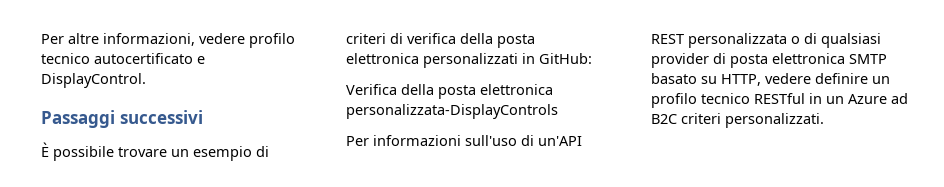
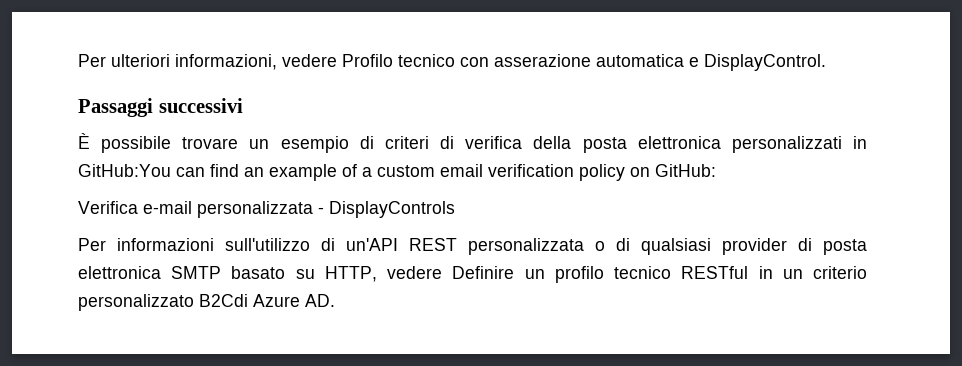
- Per altre informazioni, vedere profilo tecnico autocertificato e DisplayControl.
+ Per ulteriori informazioni, vedere Profilo tecnico con asserazione automatica e DisplayControl.
- È possibile trovare un esempio di criteri di verifica della posta elettronica personalizzati in GitHub:
- Verifica della posta elettronica personalizzata-DisplayControls
+ È possibile trovare un esempio di criteri di verifica della posta elettronica personalizzati in GitHub:You can find an example of a custom email verification policy on GitHub:
+ Verifica e-mail personalizzata - DisplayControls
- Per informazioni sull'uso di un'API REST personalizzata o di qualsiasi provider di posta elettronica SMTP basato su HTTP, vedere definire un profilo tecnico RESTful in un Azure ad B2C criteri personalizzati.
+ Per informazioni sull'utilizzo di un'API REST personalizzata o di qualsiasi provider di posta elettronica SMTP basato su HTTP, vedere Definire un profilo tecnico RESTful in un criterio personalizzato B2Cdi Azure AD.

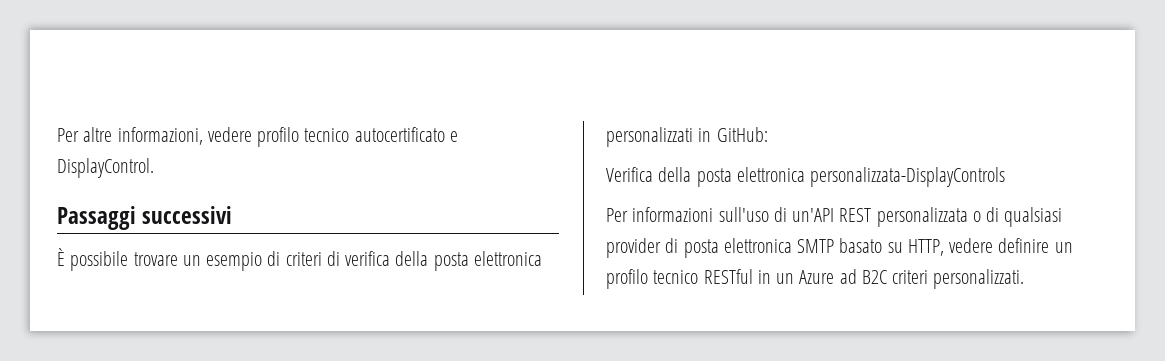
- Per ulteriori informazioni, vedere Profilo tecnico con asserazione automatica e DisplayControl.
+ Per altre informazioni, vedere profilo tecnico autocertificato e DisplayControl.
- È possibile trovare un esempio di criteri di verifica della posta elettronica personalizzati in GitHub:You can find an example of a custom email verification policy on GitHub:
- Verifica e-mail personalizzata - DisplayControls
+ È possibile trovare un esempio di criteri di verifica della posta elettronica personalizzati in GitHub:
+ Verifica della posta elettronica personalizzata-DisplayControls
- Per informazioni sull'utilizzo di un'API REST personalizzata o di qualsiasi provider di posta elettronica SMTP basato su HTTP, vedere Definire un profilo tecnico RESTful in un criterio personalizzato B2Cdi Azure AD.
+ Per informazioni sull'uso di un'API REST personalizzata o di qualsiasi provider di posta elettronica SMTP basato su HTTP, vedere definire un profilo tecnico RESTful in un Azure ad B2C criteri personalizzati.

